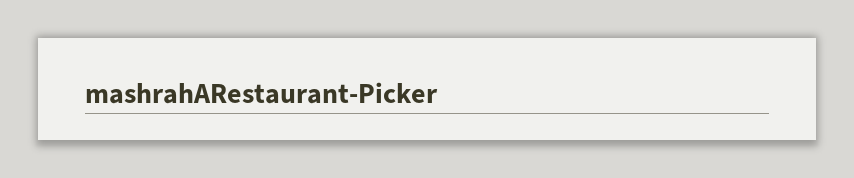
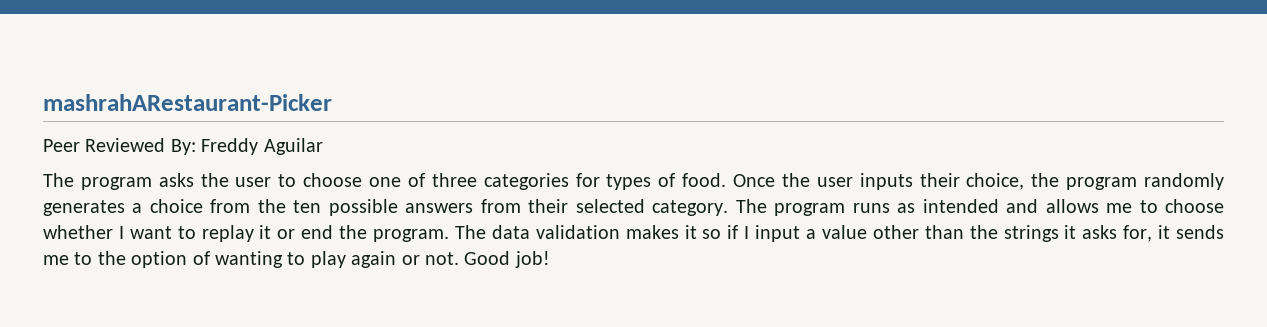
+ Peer Reviewed By: Freddy Aguilar
+ The program asks the user to choose one of three categories for types of food. Once the user inputs their choice, the program randomly generates a choice from the ten possible answers from their selected category. The program runs as intended and allows me to choose whether I want to replay it or end the program. The data validation makes it so if I input a value other than the strings it asks for, it sends me to the option of wanting to play again or not. Good job!

